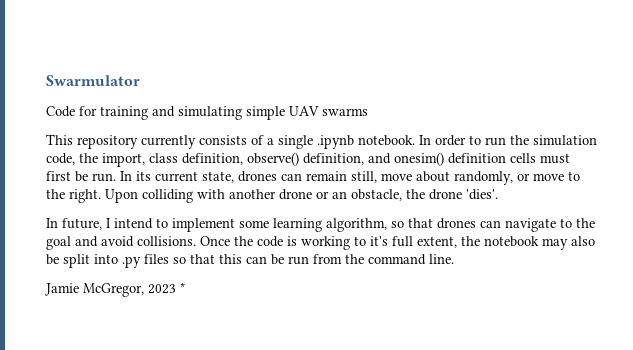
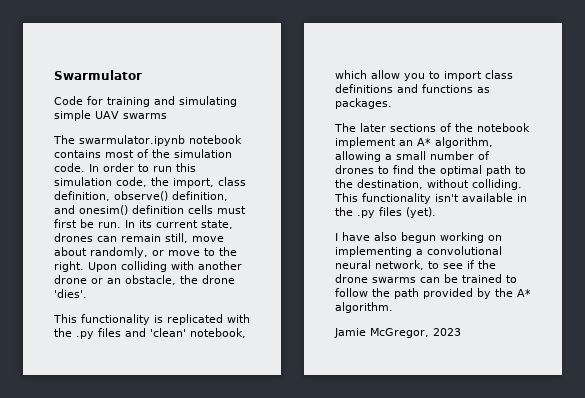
- This repository currently consists of a single .ipynb notebook.
+ The swarmulator.ipynb notebook contains most of the simulation code.
- In order to run the simulation code, the import, class definition, observe() definition, and onesim() definition cells must first be run.
+ In order to run this simulation code, the import, class definition, observe() definition, and onesim() definition cells must first be run.
- In future, I intend to implement some learning algorithm, so that drones can navigate to the goal and avoid collisions. Once the code is working to it's full extent, the notebook may also be split into .py files so that this can be run from the command line.
+ This functionality is replicated with the .py files and 'clean' notebook, which allow you to import class definitions and functions as packages.
+ The later sections of the notebook implement an A* algorithm, allowing a small number of drones to find the optimal path to the destination, without colliding. This functionality isn't available in the .py files (yet).
+ I have also begun working on implementing a convolutional neural network, to see if the drone swarms can be trained to follow the path provided by the A* algorithm.
- Jamie McGregor, 2023 *
+ Jamie McGregor, 2023

